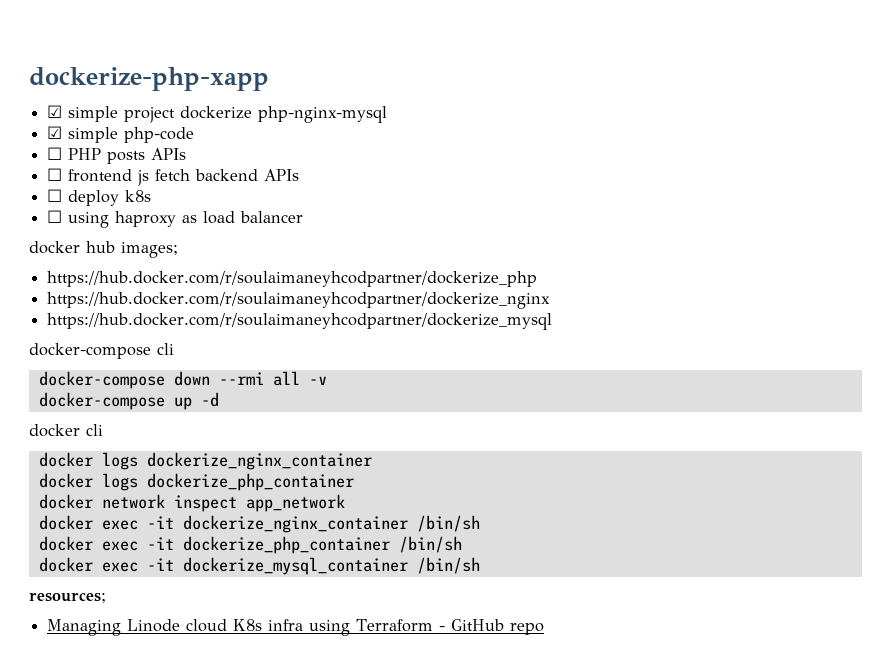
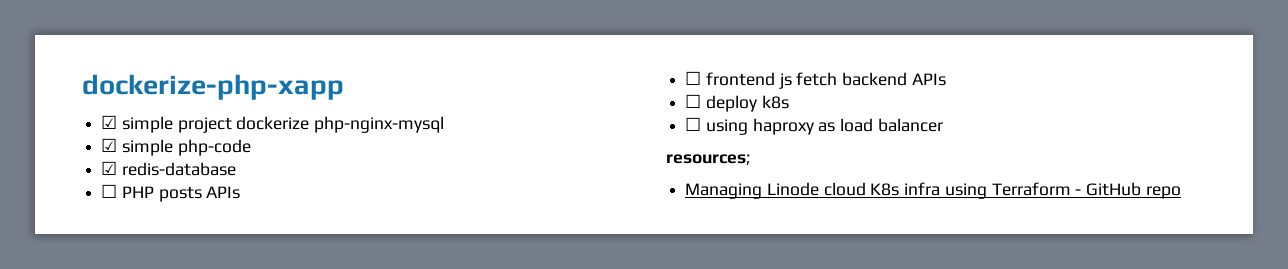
+ ☑ redis-database
- docker hub images;
- https://hub.docker.com/r/soulaimaneyhcodpartner/dockerize_php
- https://hub.docker.com/r/soulaimaneyhcodpartner/dockerize_nginx
- https://hub.docker.com/r/soulaimaneyhcodpartner/dockerize_mysql
- docker-compose cli
- docker-compose down --rmi all -v
- docker-compose up -d
- docker cli
- docker logs dockerize_nginx_container
- docker logs dockerize_php_container
- docker network inspect app_network
- docker exec -it dockerize_nginx_container /bin/sh
- docker exec -it dockerize_php_container /bin/sh
- docker exec -it dockerize_mysql_container /bin/sh

